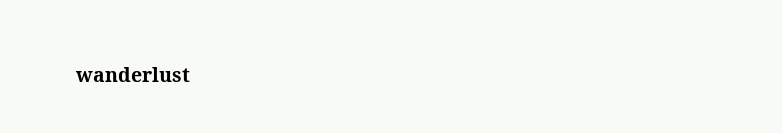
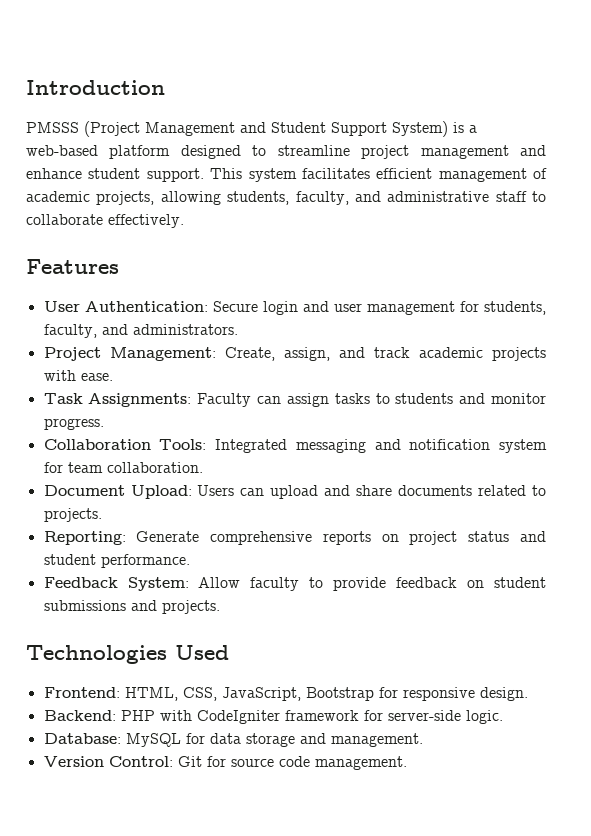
- wanderlust
+ Introduction
+ PMSSS (Project Management and Student Support System) is a web-based platform designed to streamline project management and enhance student support. This system facilitates efficient management of academic projects, allowing students, faculty, and administrative staff to collaborate effectively.
+ Features
+ User Authentication: Secure login and user management for students, faculty, and administrators.
+ Project Management: Create, assign, and track academic projects with ease.
+ Task Assignments: Faculty can assign tasks to students and monitor progress.
+ Collaboration Tools: Integrated messaging and notification system for team collaboration.
+ Document Upload: Users can upload and share documents related to projects.
+ Reporting: Generate comprehensive reports on project status and student performance.
+ Feedback System: Allow faculty to provide feedback on student submissions and projects.
+ Technologies Used
+ Frontend: HTML, CSS, JavaScript, Bootstrap for responsive design.
+ Backend: PHP with CodeIgniter framework for server-side logic.
+ Database: MySQL for data storage and management.
+ Version Control: Git for source code management.

